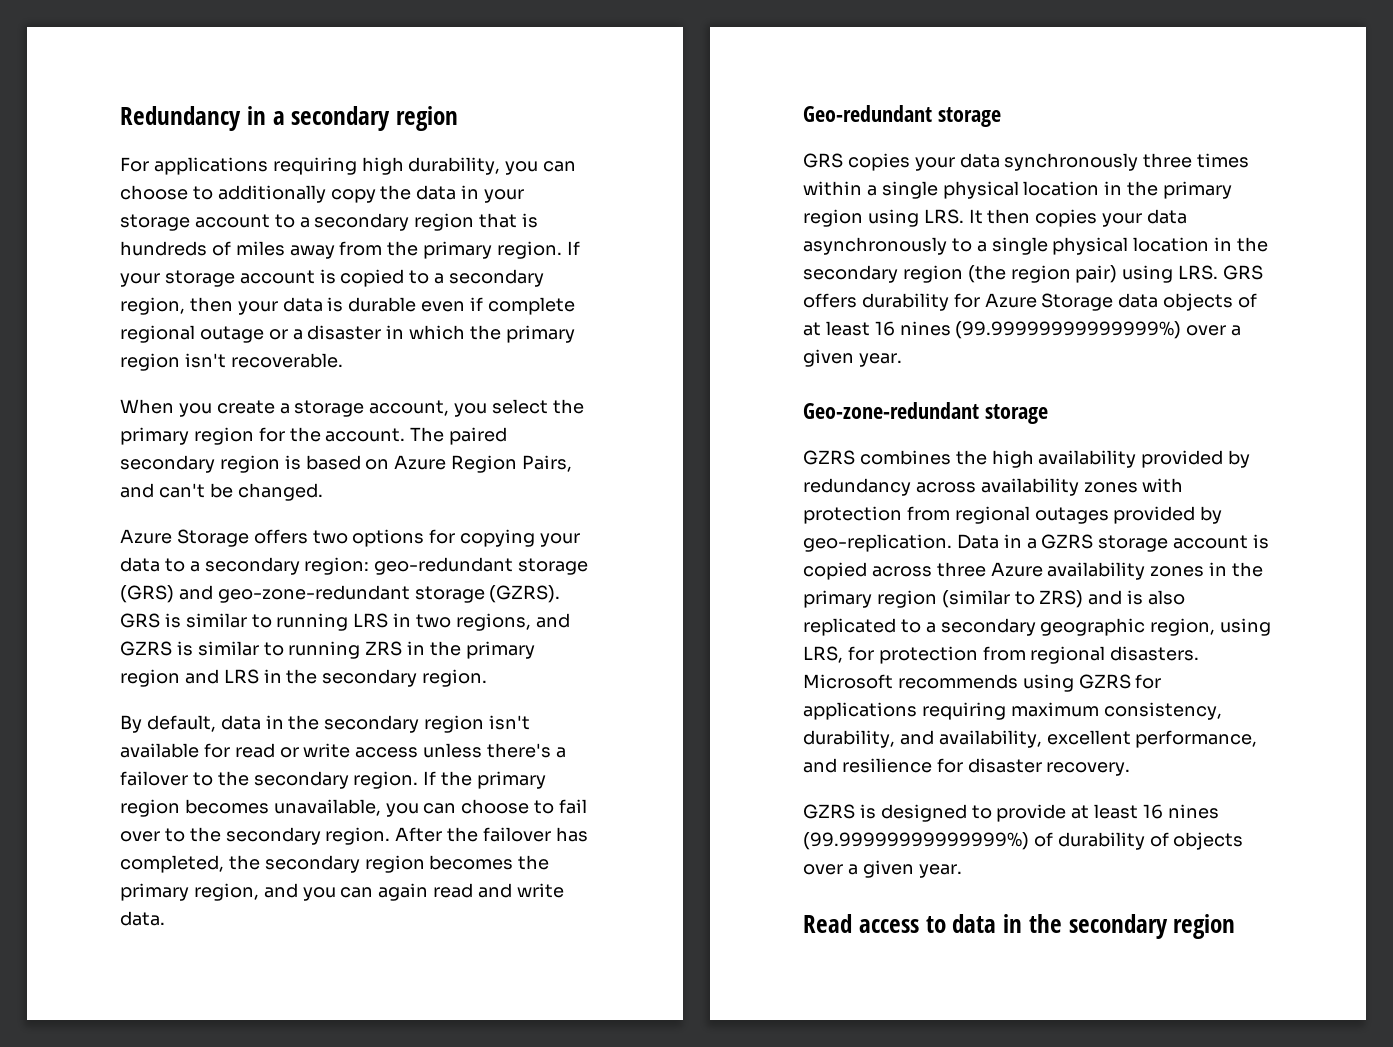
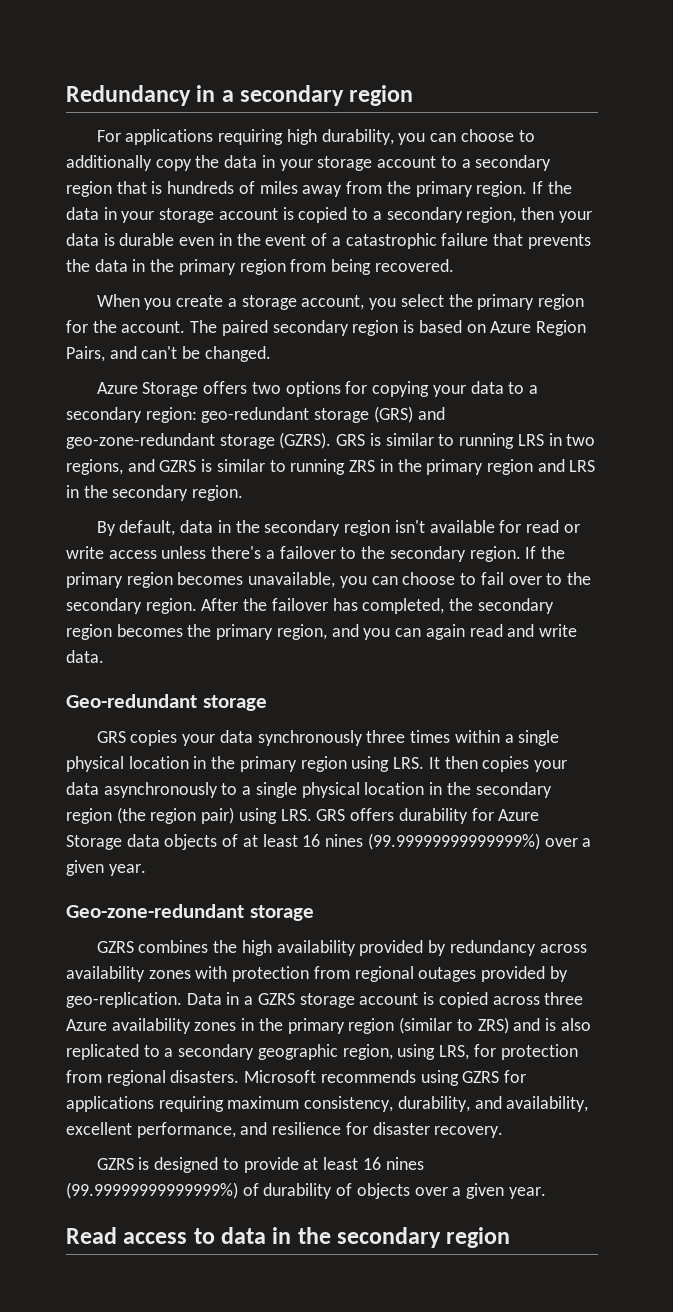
- If your storage account is copied to a secondary region, then your data is durable even if complete regional outage or a disaster in which the primary region isn't recoverable.
+ If the data in your storage account is copied to a secondary region, then your data is durable even in the event of a catastrophic failure that prevents the data in the primary region from being recovered.

